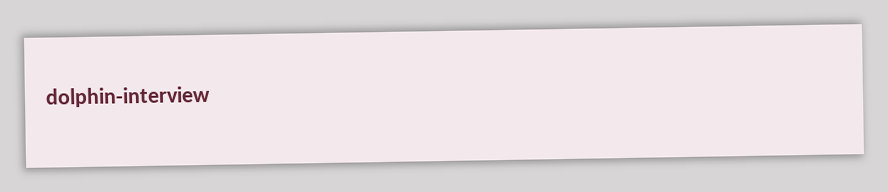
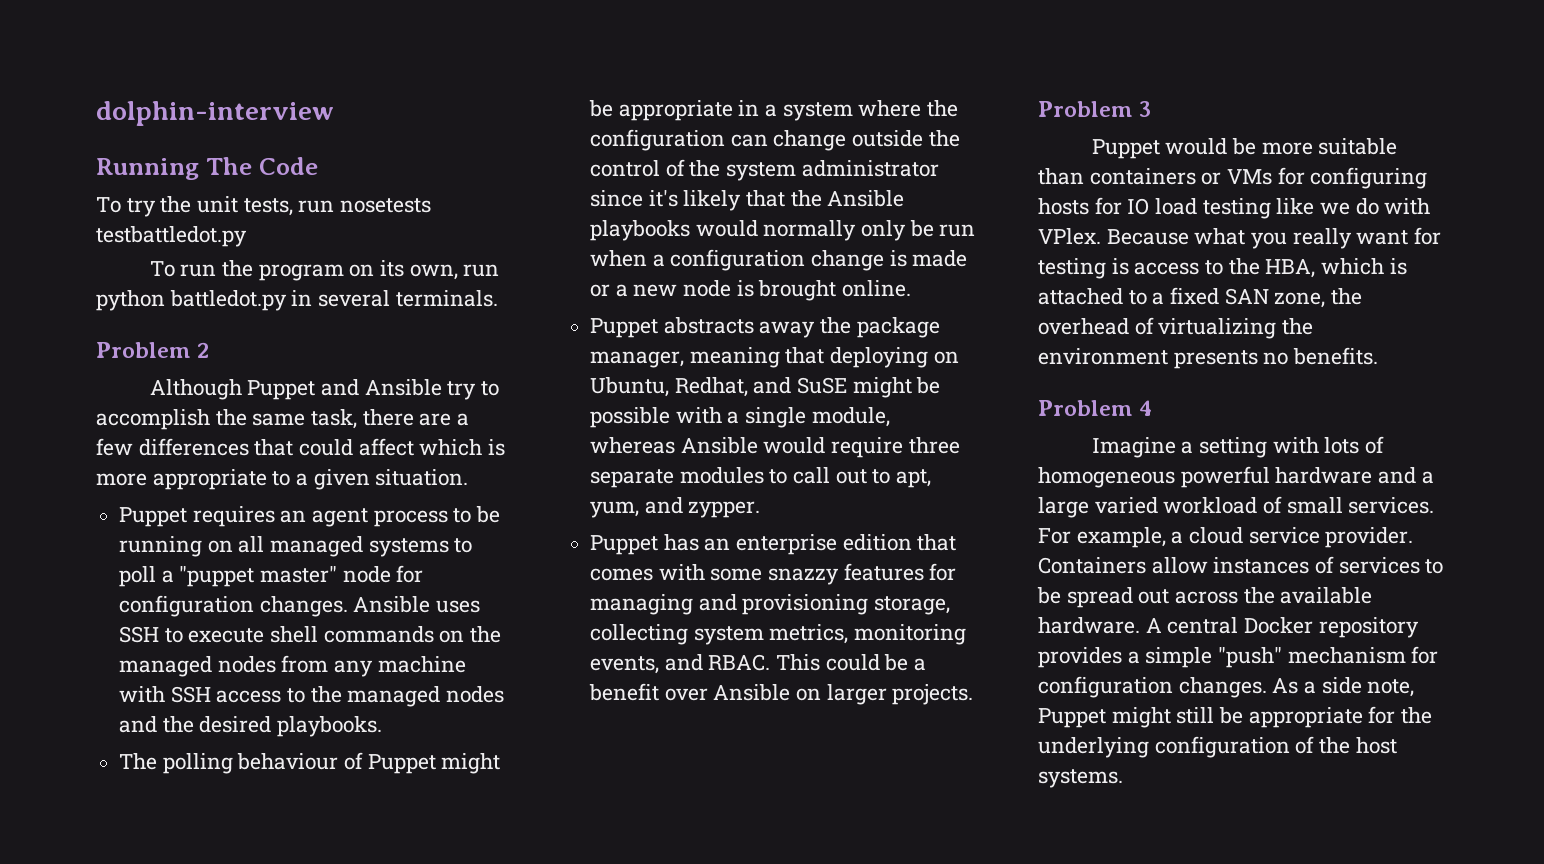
+ Running The Code
+ To try the unit tests, run nosetests testbattledot.py
+ To run the program on its own, run python battledot.py in several terminals.
+ Problem 2
+ Although Puppet and Ansible try to accomplish the same task, there are a few differences that could affect which is more appropriate to a given situation.
+ Puppet requires an agent process to be running on all managed systems to poll a "puppet master" node for configuration changes. Ansible uses SSH to execute shell commands on the managed nodes from any machine with SSH access to the managed nodes and the desired playbooks.
+ The polling behaviour of Puppet might be appropriate in a system where the configuration can change outside the control of the system administrator since it's likely that the Ansible playbooks would normally only be run when a configuration change is made or a new node is brought online.
+ Puppet abstracts away the package manager, meaning that deploying on Ubuntu, Redhat, and SuSE might be possible with a single module, whereas Ansible would require three separate modules to call out to apt, yum, and zypper.
+ Puppet has an enterprise edition that comes with some snazzy features for managing and provisioning storage, collecting system metrics, monitoring events, and RBAC. This could be a benefit over Ansible on larger projects.
+ Problem 3
+ Puppet would be more suitable than containers or VMs for configuring hosts for IO load testing like we do with VPlex. Because what you really want for testing is access to the HBA, which is attached to a fixed SAN zone, the overhead of virtualizing the environment presents no benefits.
+ Problem 4
+ Imagine a setting with lots of homogeneous powerful hardware and a large varied workload of small services. For example, a cloud service provider. Containers allow instances of services to be spread out across the available hardware. A central Docker repository provides a simple "push" mechanism for configuration changes. As a side note, Puppet might still be appropriate for the underlying configuration of the host systems.

